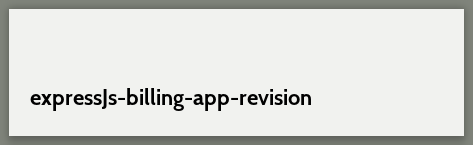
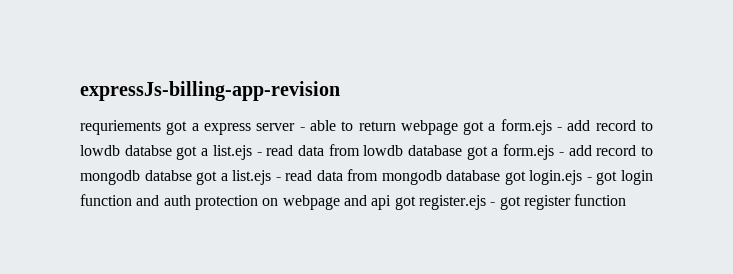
+ requriements got a express server - able to return webpage got a form.ejs - add record to lowdb databse got a list.ejs - read data from lowdb database got a form.ejs - add record to mongodb databse got a list.ejs - read data from mongodb database got login.ejs - got login function and auth protection on webpage and api got register.ejs - got register function

